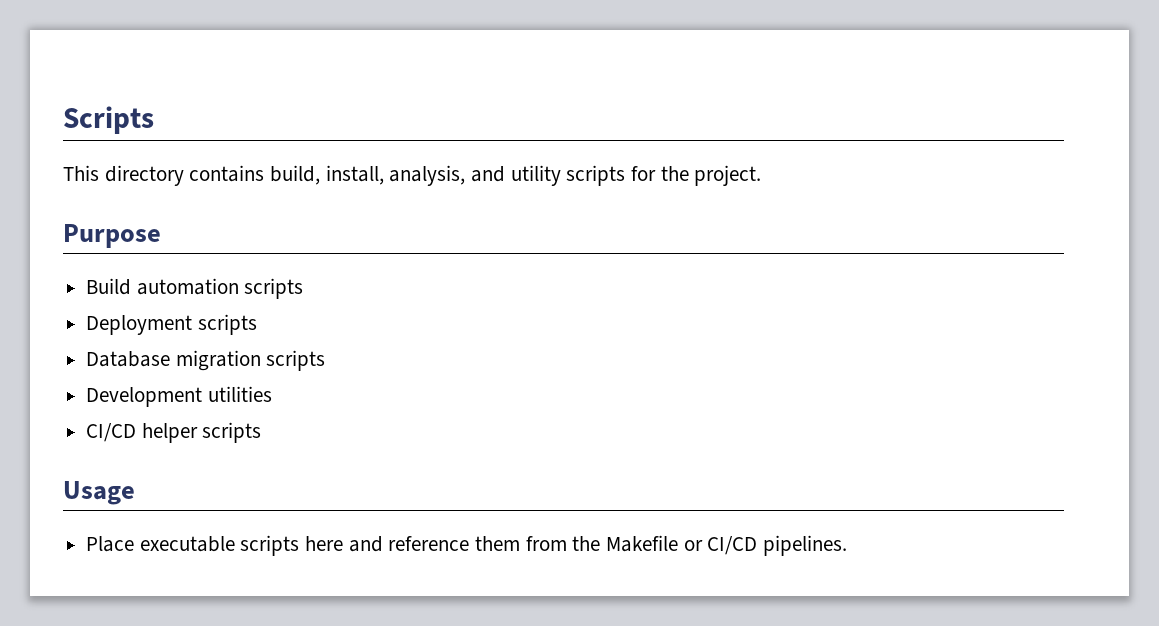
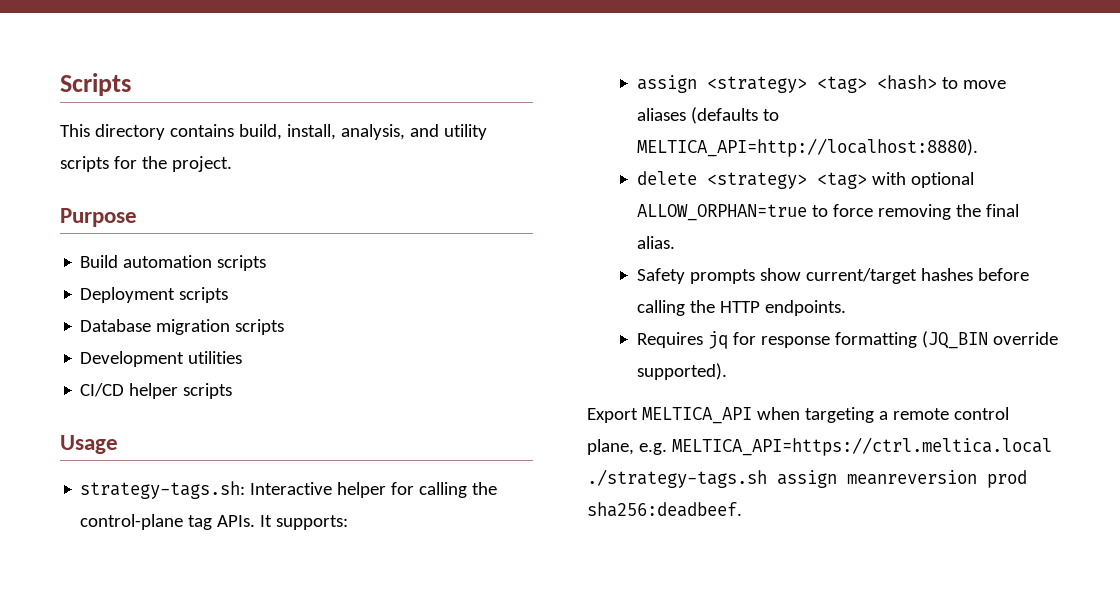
- Place executable scripts here and reference them from the Makefile or CI/CD pipelines.
+ strategy-tags.sh: Interactive helper for calling the control-plane tag APIs. It supports:
+ assign <strategy> <tag> <hash> to move aliases (defaults to MELTICA_API=http://localhost:8880).
+ delete <strategy> <tag> with optional ALLOW_ORPHAN=true to force removing the final alias.
+ Safety prompts show current/target hashes before calling the HTTP endpoints.
+ Requires jq for response formatting (JQ_BIN override supported).
+ Export MELTICA_API when targeting a remote control plane, e.g. MELTICA_API=https://ctrl.meltica.local ./strategy-tags.sh assign meanreversion prod sha256:deadbeef.

